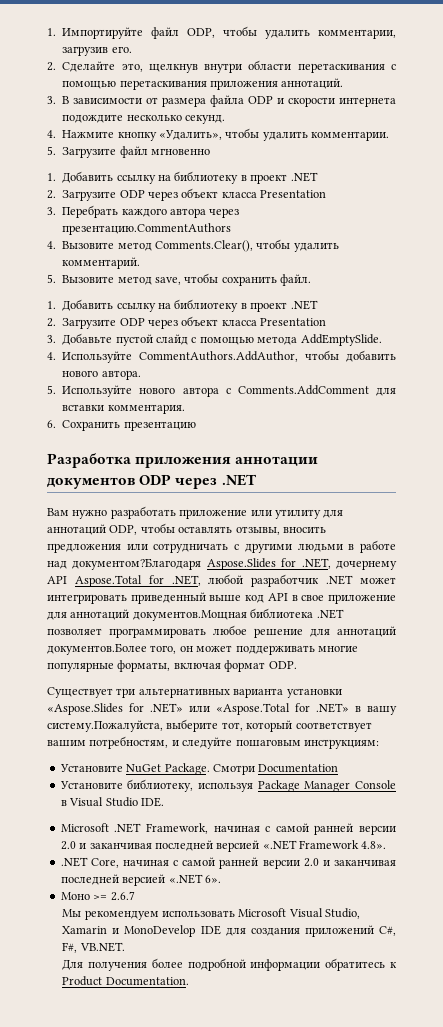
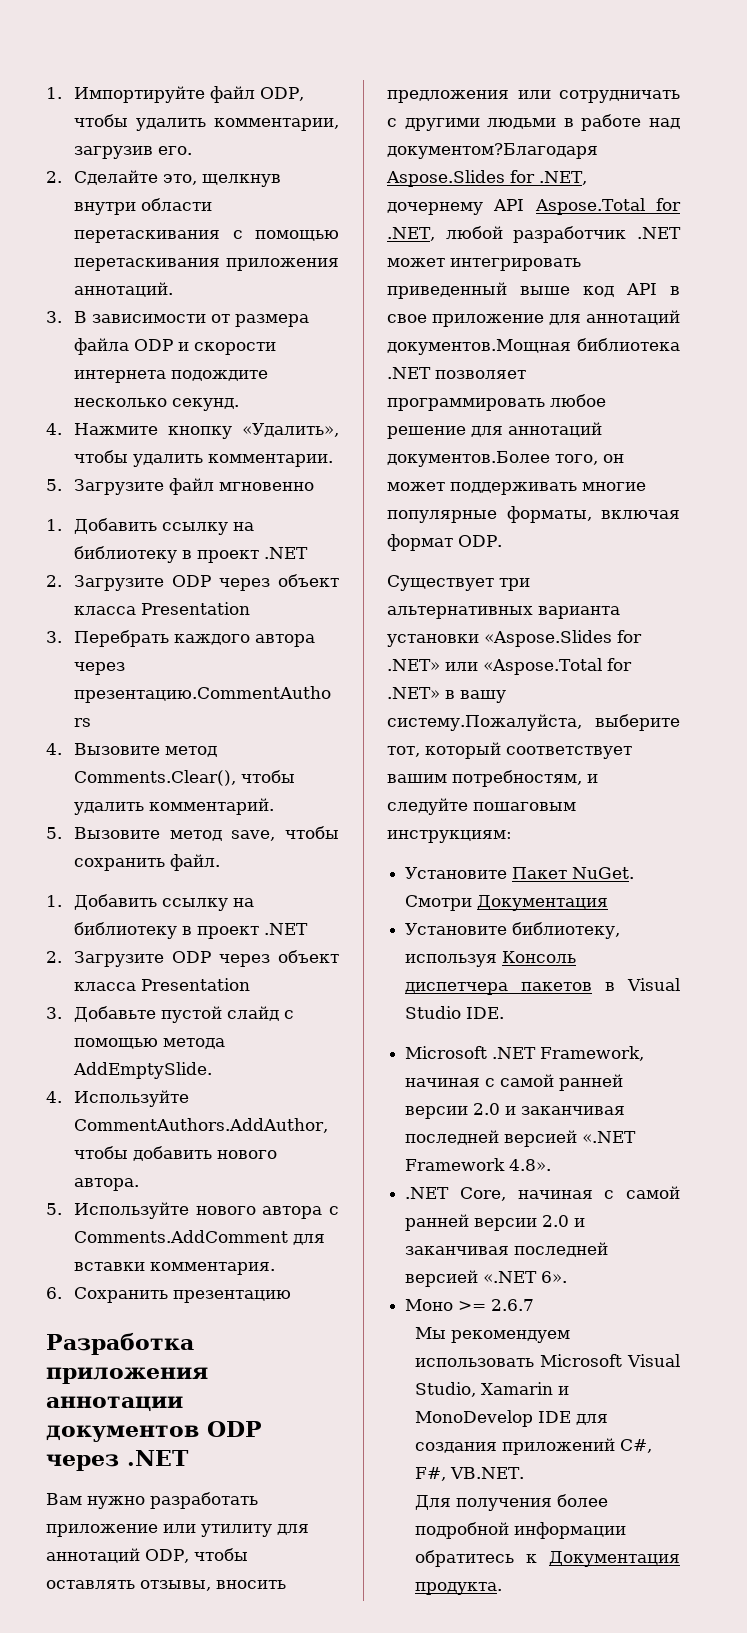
- Установите NuGet Package. Смотри Documentation
+ Установите Пакет NuGet. Смотри Документация
- Установите библиотеку, используя Package Manager Console в Visual Studio IDE.
+ Установите библиотеку, используя Консоль диспетчера пакетов в Visual Studio IDE.
- Для получения более подробной информации обратитесь к Product Documentation.
+ Для получения более подробной информации обратитесь к Документация продукта.

